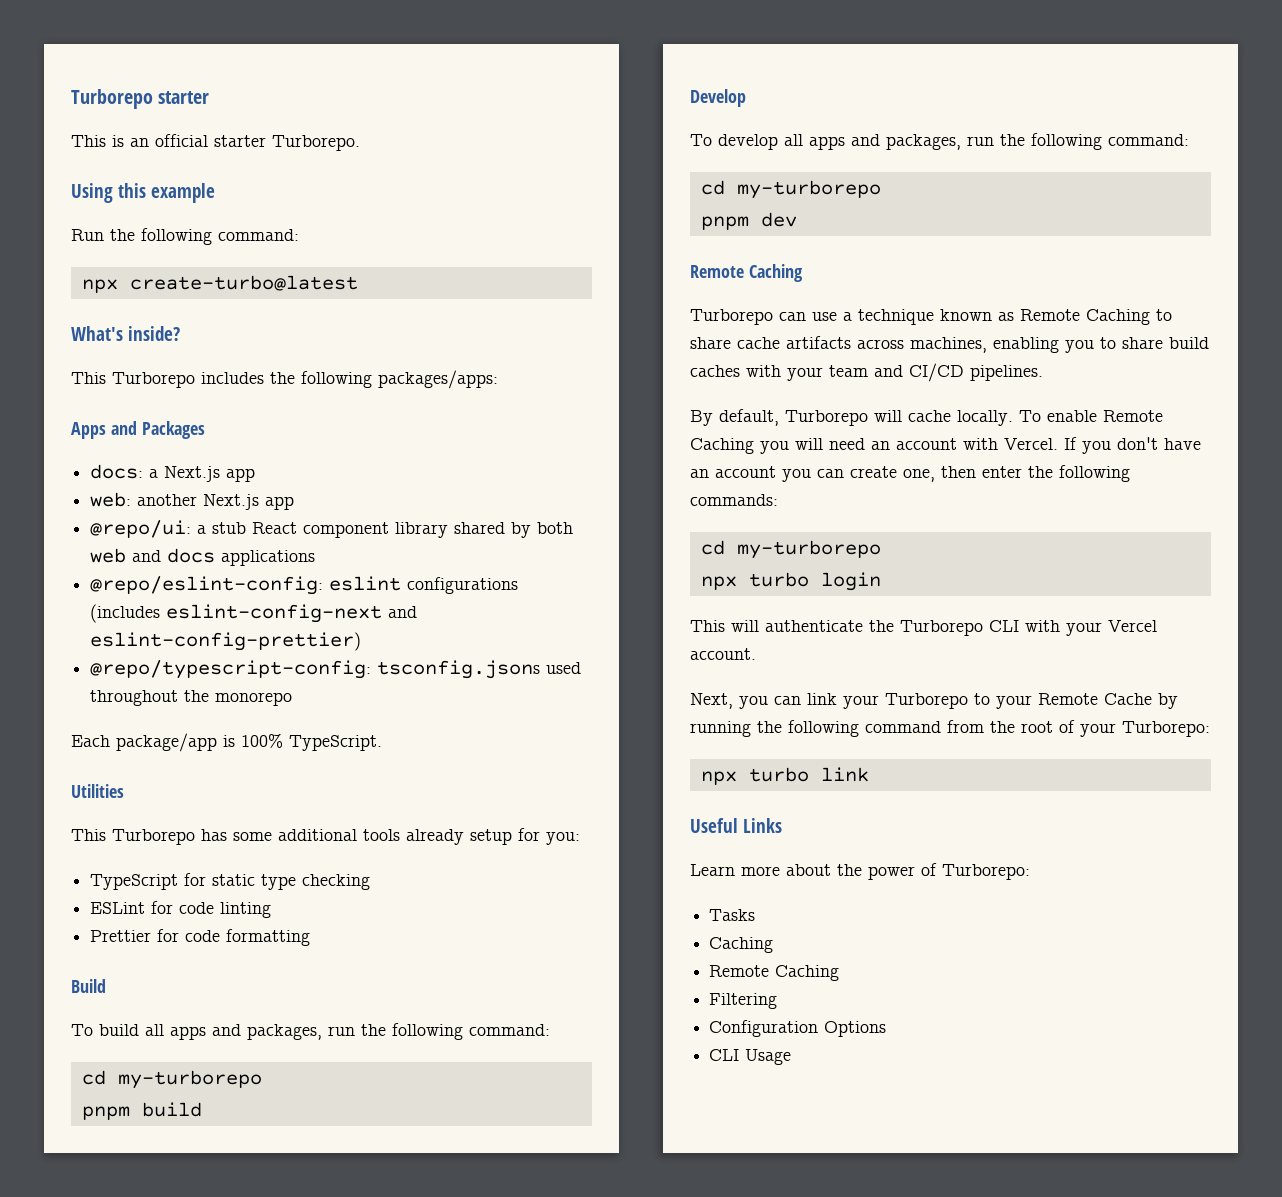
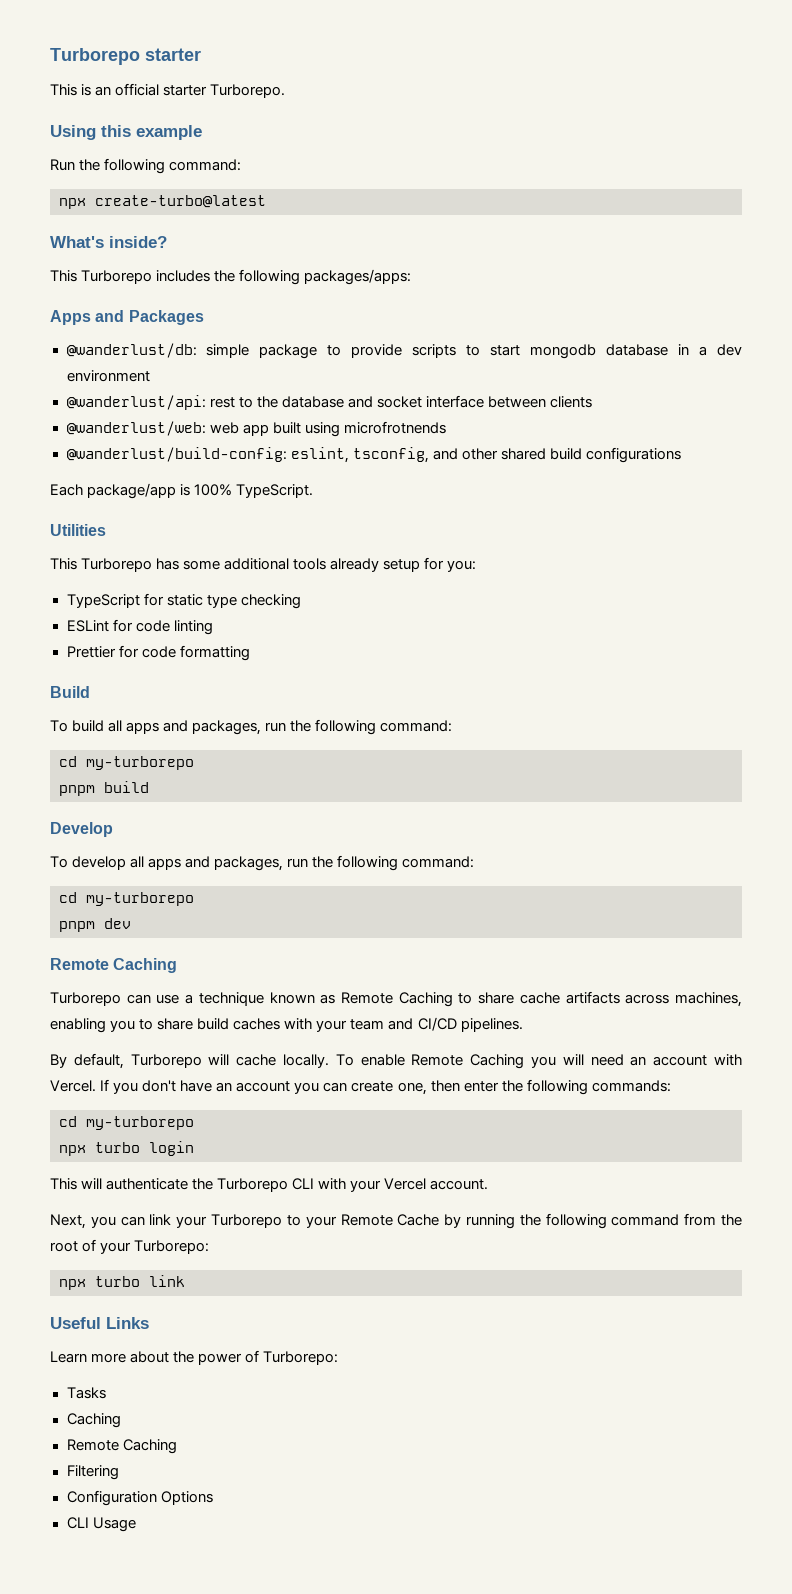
- docs: a Next.js app
- web: another Next.js app
- @repo/ui: a stub React component library shared by both web and docs applications
- @repo/eslint-config: eslint configurations (includes eslint-config-next and eslint-config-prettier)
- @repo/typescript-config: tsconfig.jsons used throughout the monorepo
+ @wanderlust/db: simple package to provide scripts to start mongodb database in a dev environment
+ @wanderlust/api: rest to the database and socket interface between clients
+ @wanderlust/web: web app built using microfrotnends
+ @wanderlust/build-config: eslint, tsconfig, and other shared build configurations

